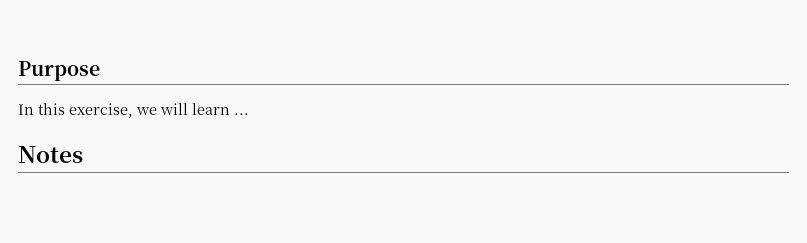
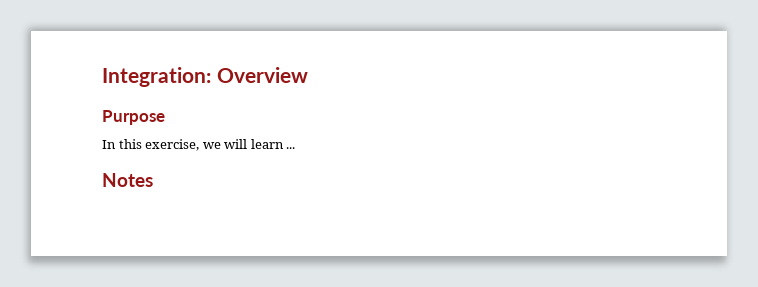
+ Integration: Overview

